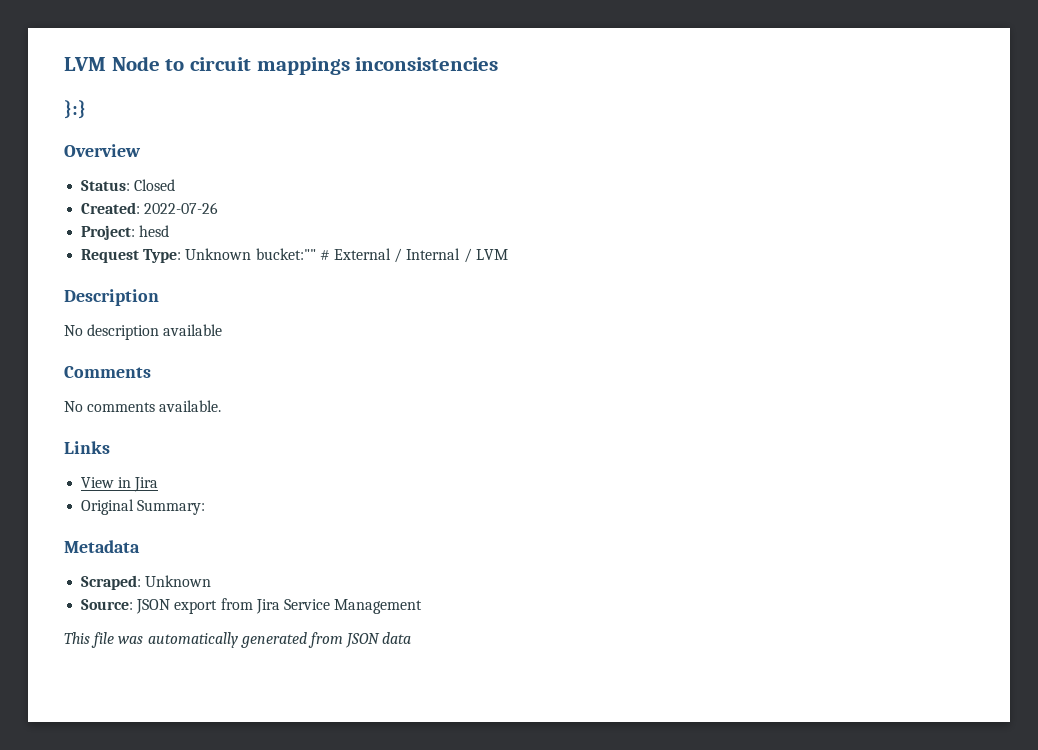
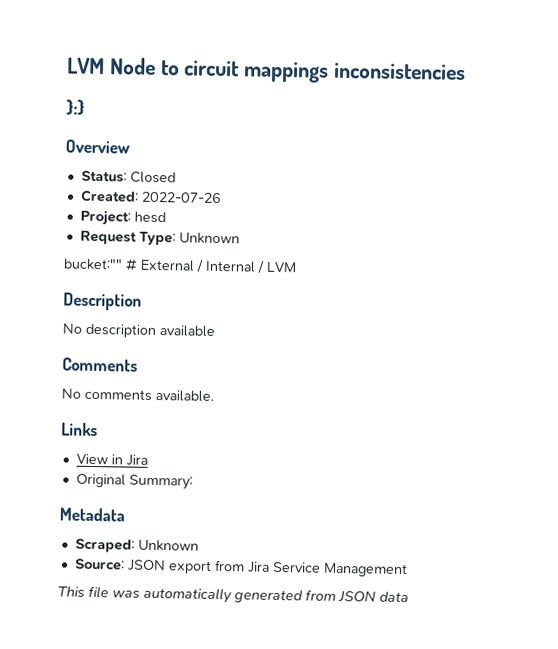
- Request Type: Unknown bucket:"" # External / Internal / LVM
+ Request Type: Unknown
+ bucket:"" # External / Internal / LVM

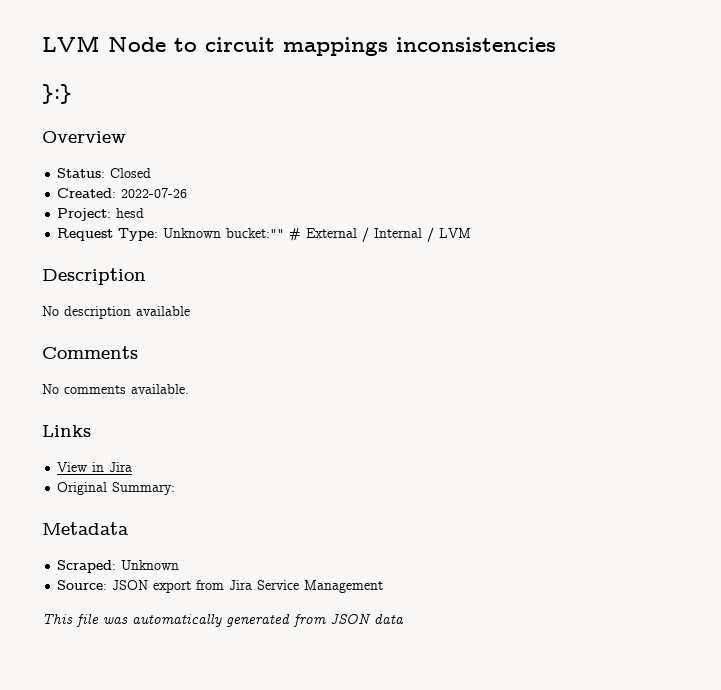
- Request Type: Unknown
- bucket:"" # External / Internal / LVM
+ Request Type: Unknown bucket:"" # External / Internal / LVM

